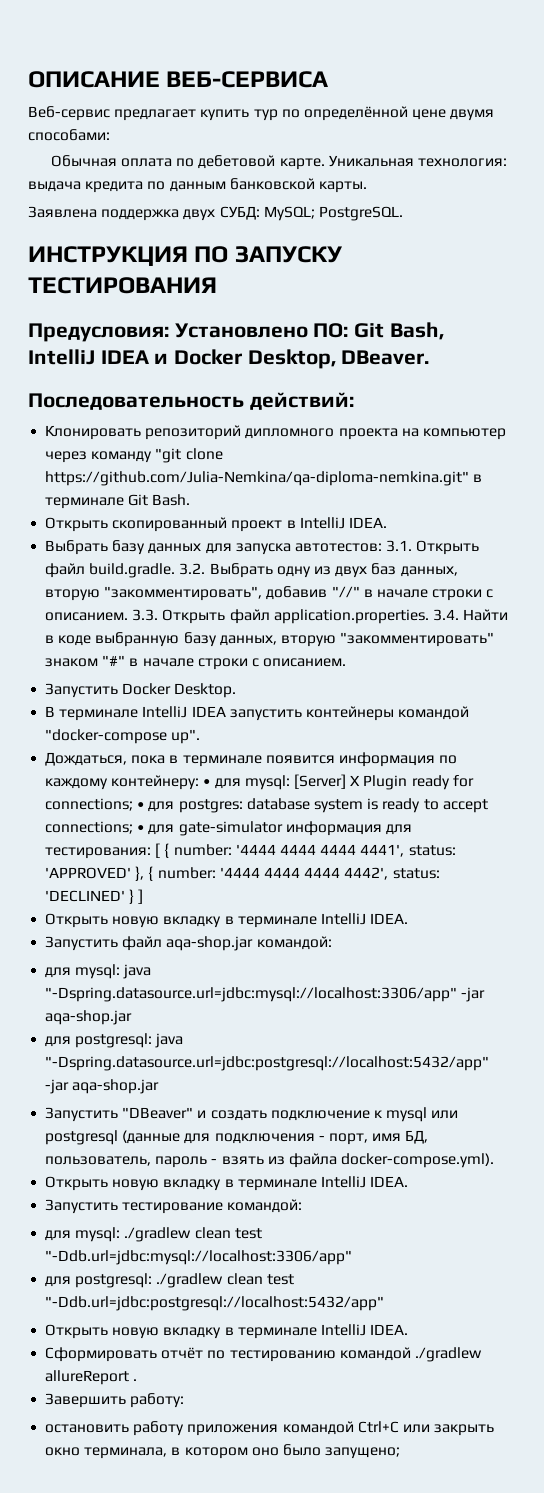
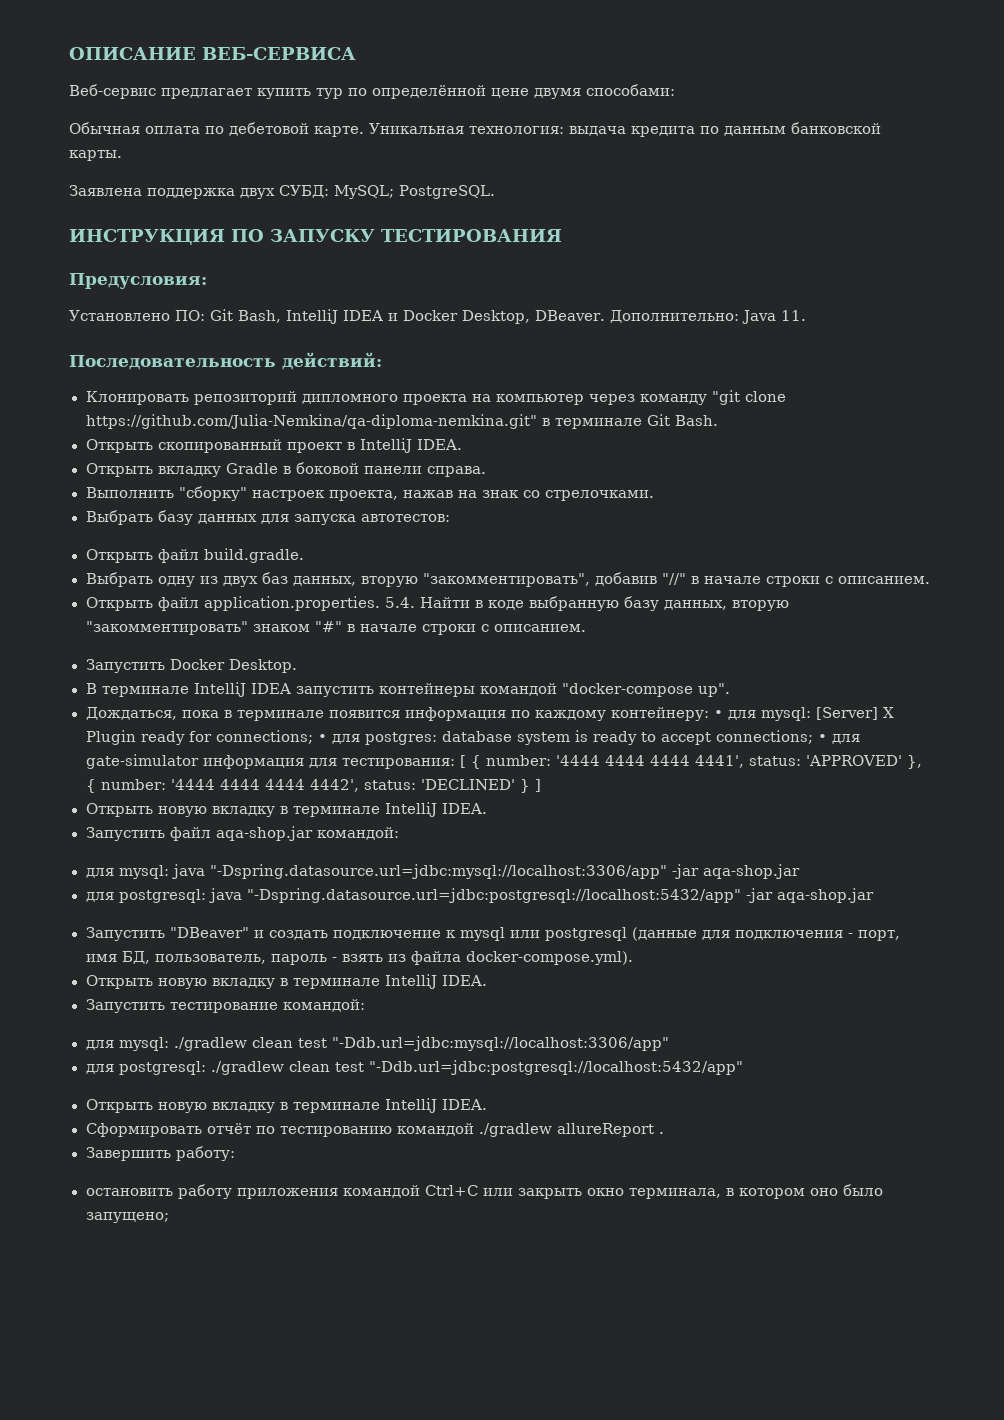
- Предусловия: Установлено ПО: Git Bash, IntelliJ IDEA и Docker Desktop, DBeaver.
+ Предусловия:
+ Установлено ПО: Git Bash, IntelliJ IDEA и Docker Desktop, DBeaver. Дополнительно: Java 11.
+ Открыть вкладку Gradle в боковой панели справа.
+ Выполнить "сборку" настроек проекта, нажав на знак со стрелочками.
- Выбрать базу данных для запуска автотестов: 3.1. Открыть файл build.gradle. 3.2. Выбрать одну из двух баз данных, вторую "закомментировать", добавив "//" в начале строки с описанием. 3.3. Открыть файл application.properties. 3.4. Найти в коде выбранную базу данных, вторую "закомментировать" знаком "#" в начале строки с описанием.
+ Выбрать базу данных для запуска автотестов:
+ Открыть файл build.gradle.
+ Выбрать одну из двух баз данных, вторую "закомментировать", добавив "//" в начале строки с описанием.
+ Открыть файл application.properties. 5.4. Найти в коде выбранную базу данных, вторую "закомментировать" знаком "#" в начале строки с описанием.

